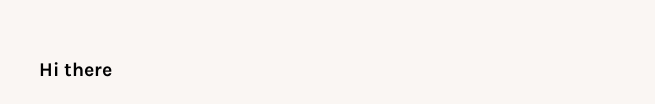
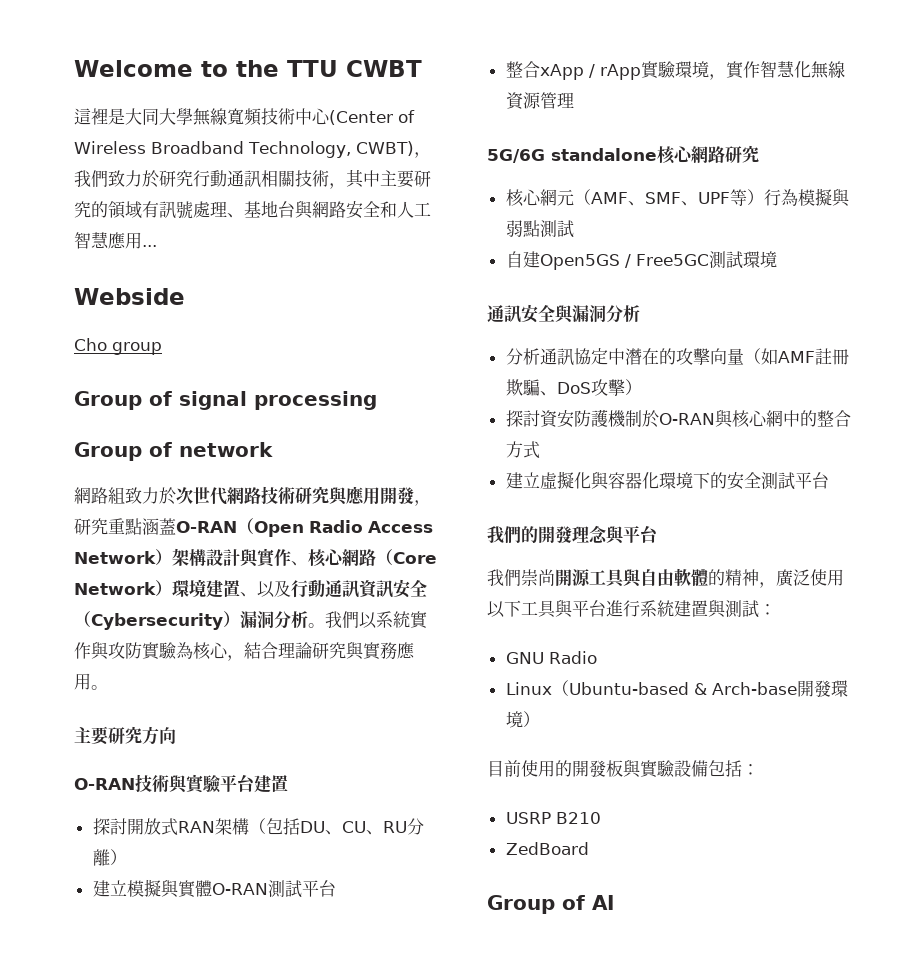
- Hi there
+ Welcome to the TTU CWBT
+ 這裡是大同大學無線寬頻技術中心(Center of Wireless Broadband Technology, CWBT)，我們致力於研究行動通訊相關技術，其中主要研究的領域有訊號處理、基地台與網路安全和人工智慧應用...
+ Webside
+ Cho group
+ Group of signal processing
+ Group of network
+ 網路組致力於次世代網路技術研究與應用開發，研究重點涵蓋O-RAN（Open Radio Access Network）架構設計與實作、核心網路（Core Network）環境建置、以及行動通訊資訊安全（Cybersecurity）漏洞分析。我們以系統實作與攻防實驗為核心，結合理論研究與實務應用。
+ 主要研究方向
+ O-RAN技術與實驗平台建置
+ 探討開放式RAN架構（包括DU、CU、RU分離）
+ 建立模擬與實體O-RAN測試平台
+ 整合xApp / rApp實驗環境，實作智慧化無線資源管理
+ 5G/6G standalone核心網路研究
+ 核心網元（AMF、SMF、UPF等）行為模擬與弱點測試
+ 自建Open5GS / Free5GC測試環境
+ 通訊安全與漏洞分析
+ 分析通訊協定中潛在的攻擊向量（如AMF註冊欺騙、DoS攻擊）
+ 探討資安防護機制於O-RAN與核心網中的整合方式
+ 建立虛擬化與容器化環境下的安全測試平台
+ 我們的開發理念與平台
+ 我們崇尚開源工具與自由軟體的精神，廣泛使用以下工具與平台進行系統建置與測試：
+ GNU Radio
+ Linux（Ubuntu-based & Arch-base開發環境）
+ 目前使用的開發板與實驗設備包括：
+ USRP B210
+ ZedBoard
+ Group of AI

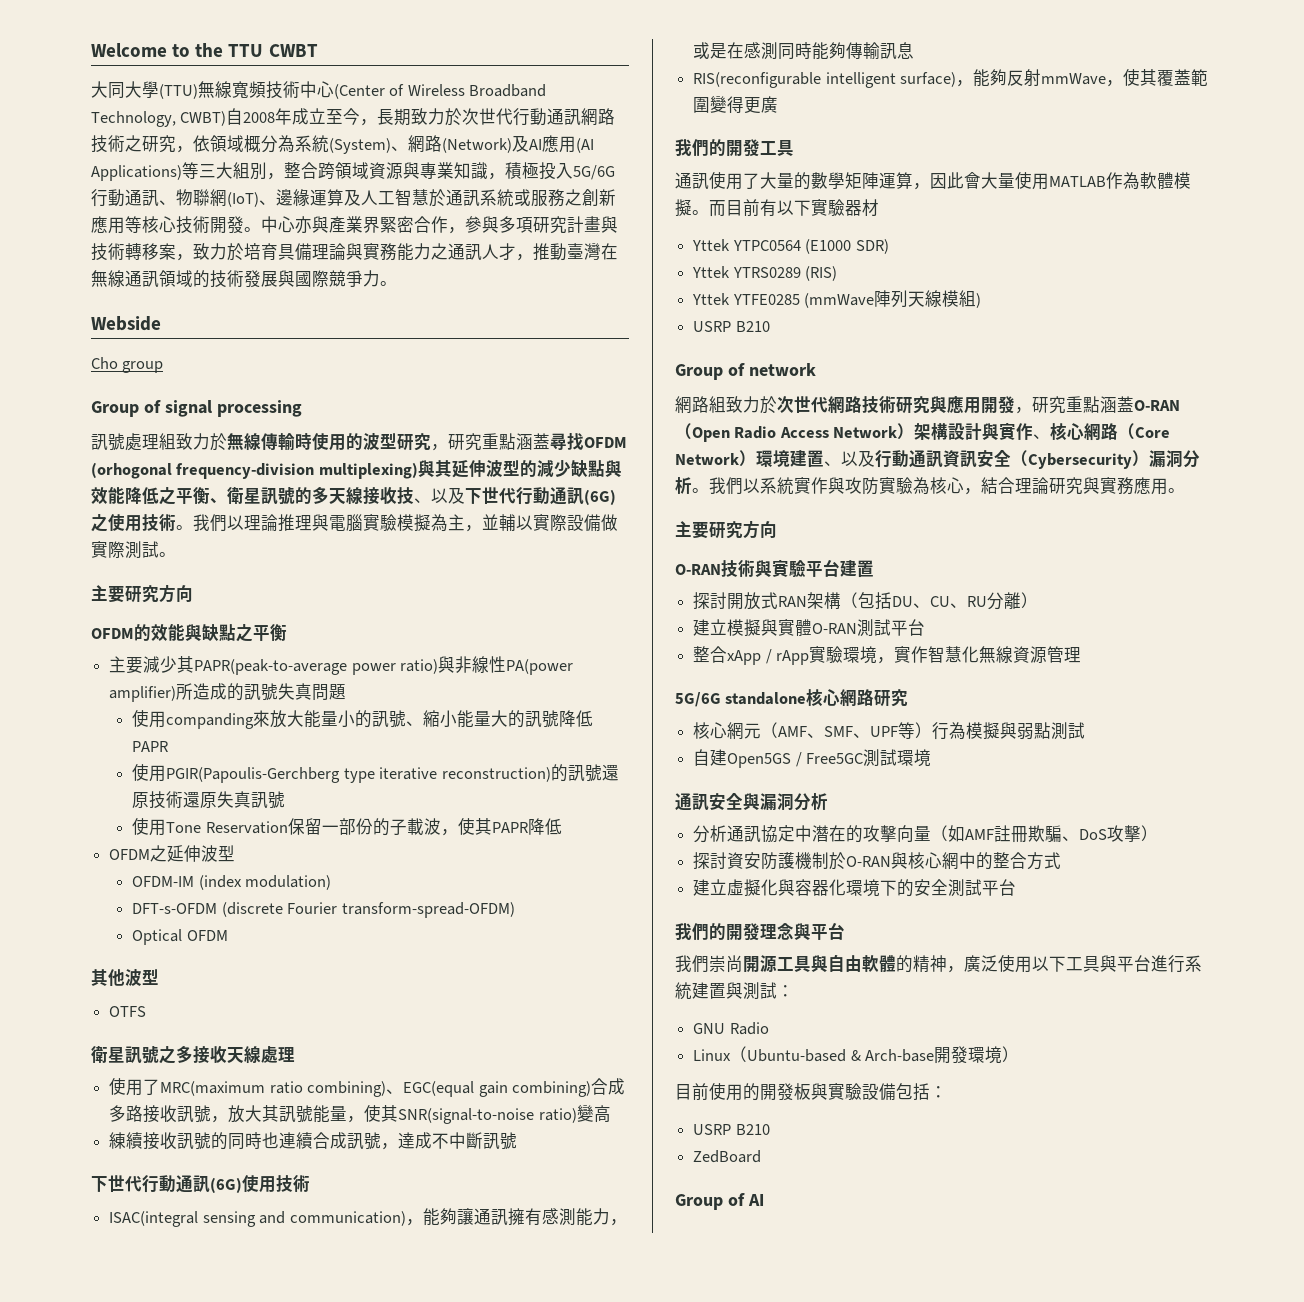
- 這裡是大同大學無線寬頻技術中心(Center of Wireless Broadband Technology, CWBT)，我們致力於研究行動通訊相關技術，其中主要研究的領域有訊號處理、基地台與網路安全和人工智慧應用...
+ 大同大學(TTU)無線寬頻技術中心(Center of Wireless Broadband Technology, CWBT)自2008年成立至今，長期致力於次世代行動通訊網路技術之研究，依領域概分為系統(System)、網路(Network)及AI應用(AI Applications)等三大組別，整合跨領域資源與專業知識，積極投入5G/6G行動通訊、物聯網(IoT)、邊緣運算及人工智慧於通訊系統或服務之創新應用等核心技術開發。中心亦與產業界緊密合作，參與多項研究計畫與技術轉移案，致力於培育具備理論與實務能力之通訊人才，推動臺灣在無線通訊領域的技術發展與國際競爭力。
+ 訊號處理組致力於無線傳輸時使用的波型研究，研究重點涵蓋尋找OFDM (orhogonal frequency-division multiplexing)與其延伸波型的減少缺點與效能降低之平衡、衛星訊號的多天線接收技、以及下世代行動通訊(6G)之使用技術。我們以理論推理與電腦實驗模擬為主，並輔以實際設備做實際測試。
+ 主要研究方向
+ OFDM的效能與缺點之平衡
+ 主要減少其PAPR(peak-to-average power ratio)與非線性PA(power amplifier)所造成的訊號失真問題
+ 使用companding來放大能量小的訊號、縮小能量大的訊號降低PAPR
+ 使用PGIR(Papoulis-Gerchberg type iterative reconstruction)的訊號還原技術還原失真訊號
+ 使用Tone Reservation保留一部份的子載波，使其PAPR降低
+ OFDM之延伸波型
+ OFDM-IM (index modulation)
+ DFT-s-OFDM (discrete Fourier transform-spread-OFDM)
+ Optical OFDM
+ 其他波型
+ OTFS
+ 衛星訊號之多接收天線處理
+ 使用了MRC(maximum ratio combining)、EGC(equal gain combining)合成多路接收訊號，放大其訊號能量，使其SNR(signal-to-noise ratio)變高
+ 練續接收訊號的同時也連續合成訊號，達成不中斷訊號
+ 下世代行動通訊(6G)使用技術
+ ISAC(integral sensing and communication)，能夠讓通訊擁有感測能力，或是在感測同時能夠傳輸訊息
+ RIS(reconfigurable intelligent surface)，能夠反射mmWave，使其覆蓋範圍變得更廣
+ 我們的開發工具
+ 通訊使用了大量的數學矩陣運算，因此會大量使用MATLAB作為軟體模擬。而目前有以下實驗器材
+ Yttek YTPC0564 (E1000 SDR)
+ Yttek YTRS0289 (RIS)
+ Yttek YTFE0285 (mmWave陣列天線模組)
+ USRP B210

